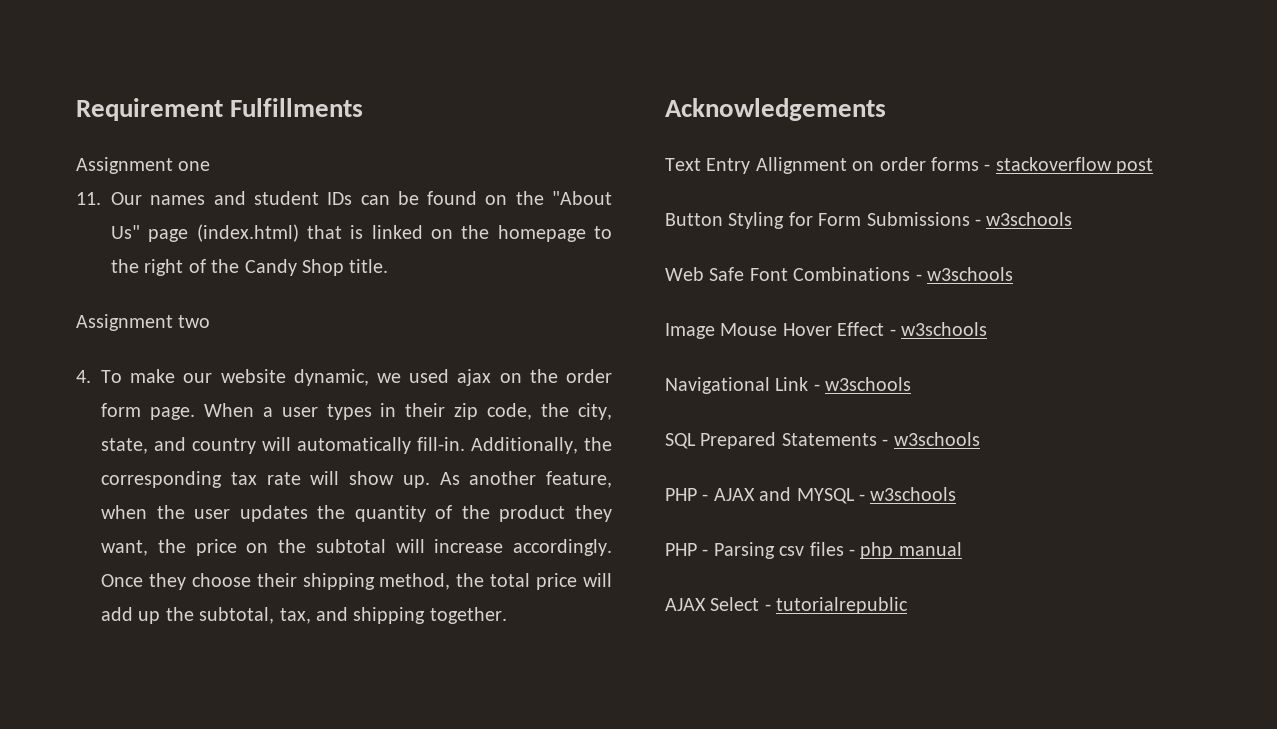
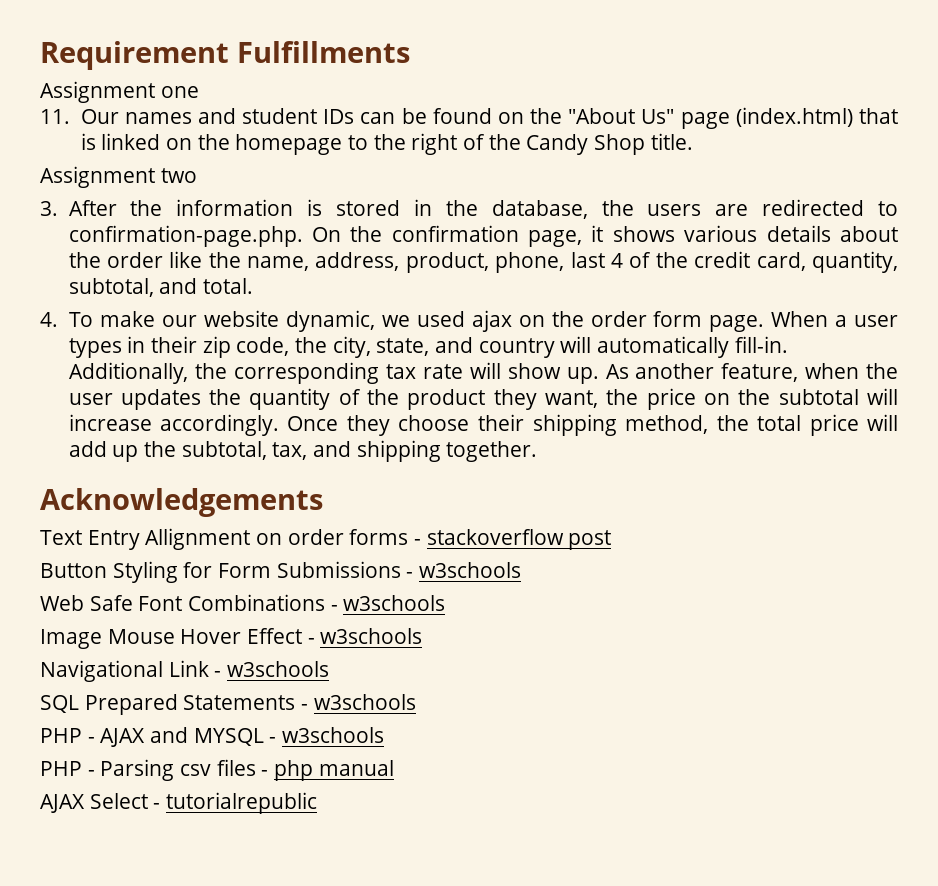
+ 3. After the information is stored in the database, the users are redirected to confirmation-page.php. On the confirmation page, it shows various details about the order like the name, address, product, phone, last 4 of the credit card, quantity, subtotal, and total.

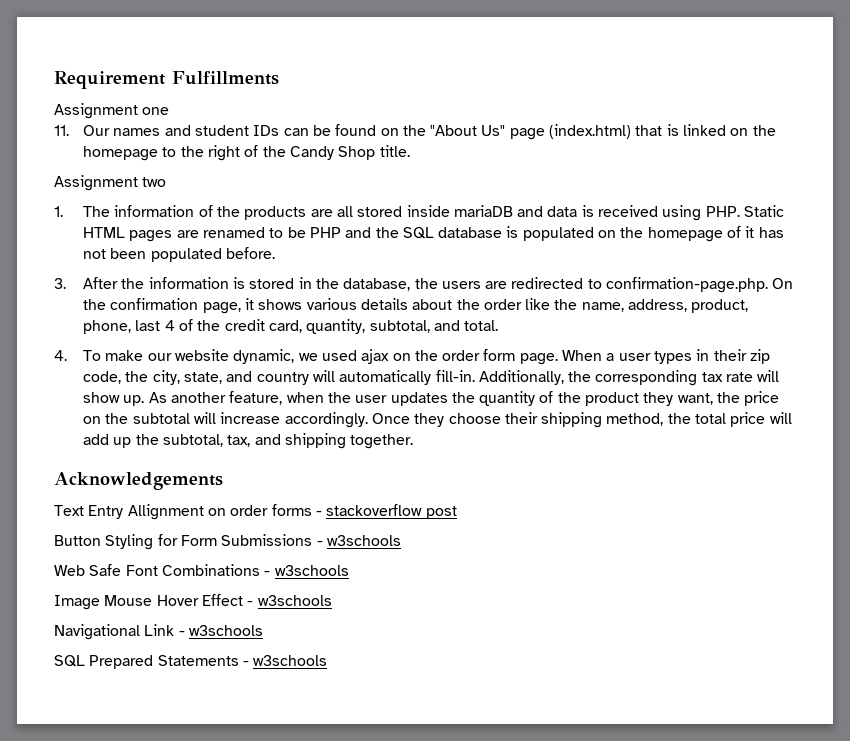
+ 1. The information of the products are all stored inside mariaDB and data is received using PHP. Static HTML pages are renamed to be PHP and the SQL database is populated on the homepage of it has not been populated before.
- PHP - AJAX and MYSQL - w3schools
- PHP - Parsing csv files - php manual
- AJAX Select - tutorialrepublic

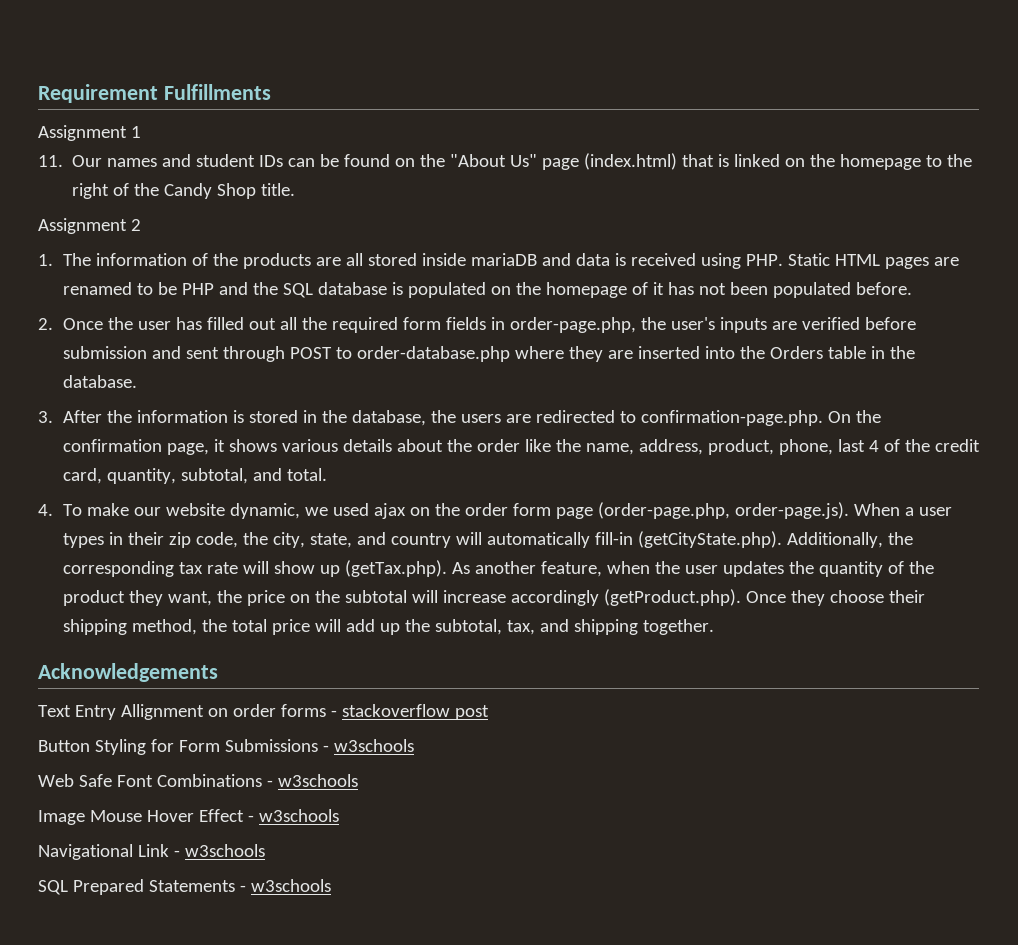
- Assignment one
+ Assignment 1
- Assignment two
+ Assignment 2
+ 2. Once the user has filled out all the required form fields in order-page.php, the user's inputs are verified before submission and sent through POST to order-database.php where they are inserted into the Orders table in the database.
- 4. To make our website dynamic, we used ajax on the order form page. When a user types in their zip code, the city, state, and country will automatically fill-in. Additionally, the corresponding tax rate will show up. As another feature, when the user updates the quantity of the product they want, the price on the subtotal will increase accordingly. Once they choose their shipping method, the total price will add up the subtotal, tax, and shipping together.
+ 4. To make our website dynamic, we used ajax on the order form page (order-page.php, order-page.js). When a user types in their zip code, the city, state, and country will automatically fill-in (getCityState.php). Additionally, the corresponding tax rate will show up (getTax.php). As another feature, when the user updates the quantity of the product they want, the price on the subtotal will increase accordingly (getProduct.php). Once they choose their shipping method, the total price will add up the subtotal, tax, and shipping together.

